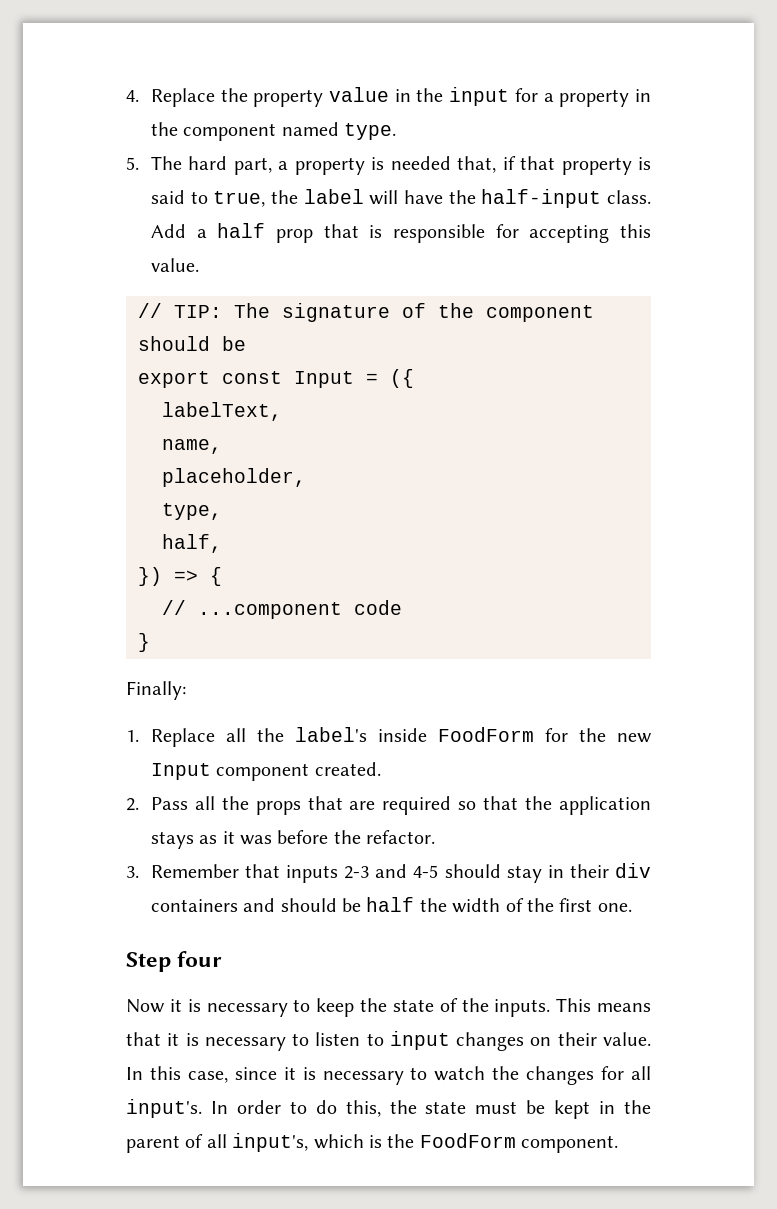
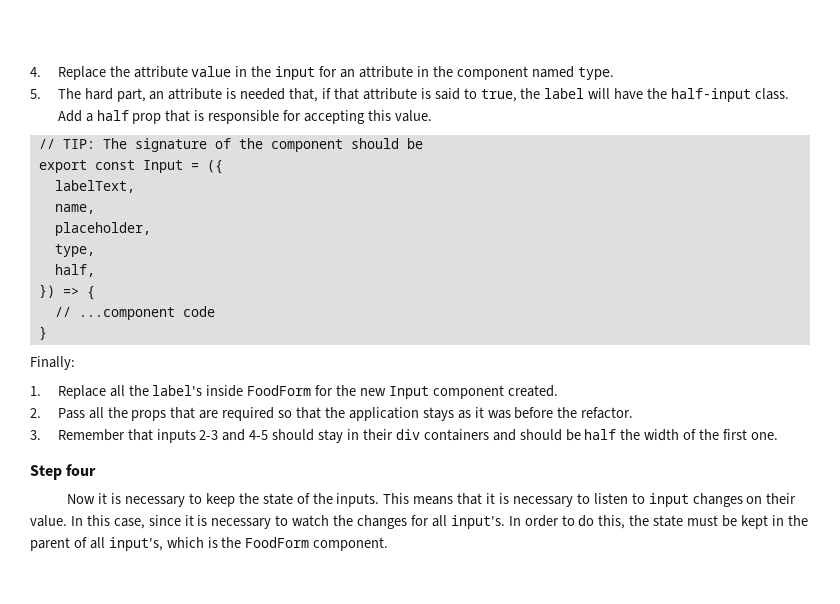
- 4. Replace the property value in the input for a property in the component named type.
+ 4. Replace the attribute value in the input for an attribute in the component named type.
- 5. The hard part, a property is needed that, if that property is said to true, the label will have the half-input class.
+ 5. The hard part, an attribute is needed that, if that attribute is said to true, the label will have the half-input class.

